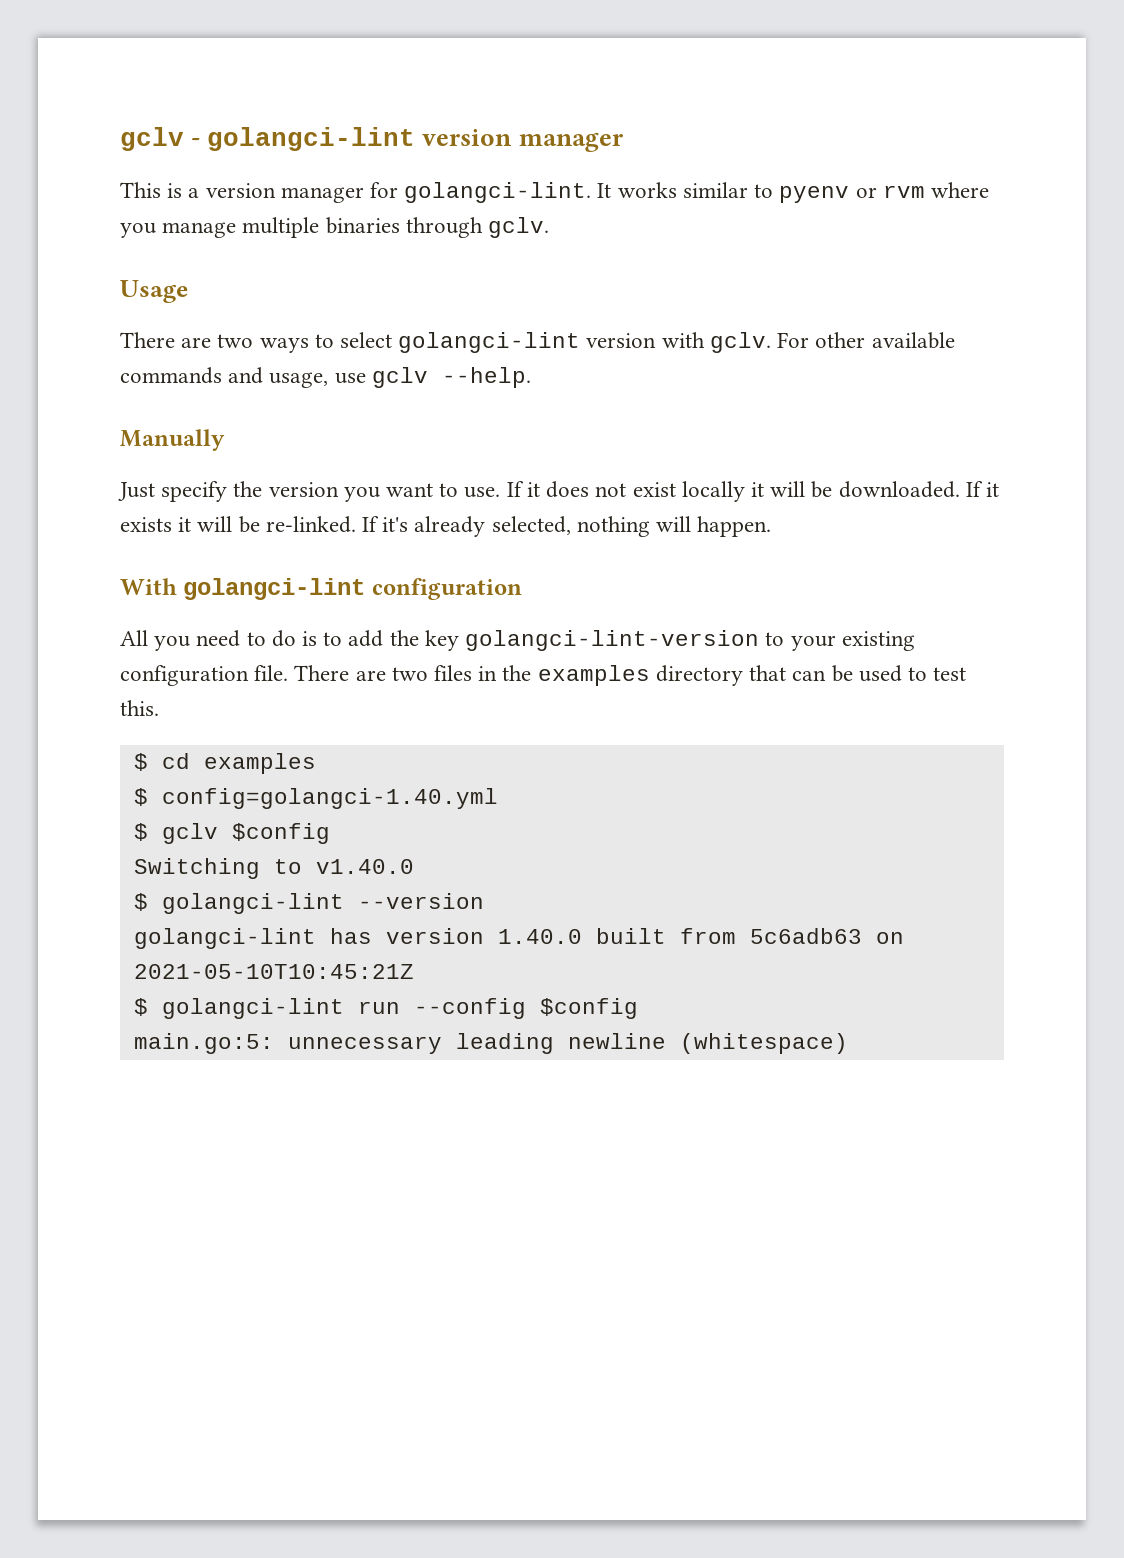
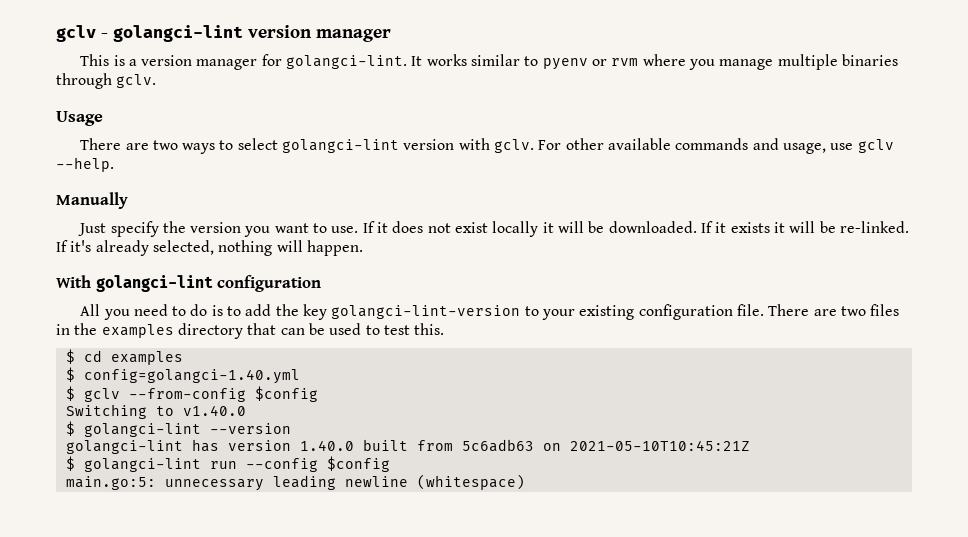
- $ gclv $config
+ $ gclv --from-config $config

